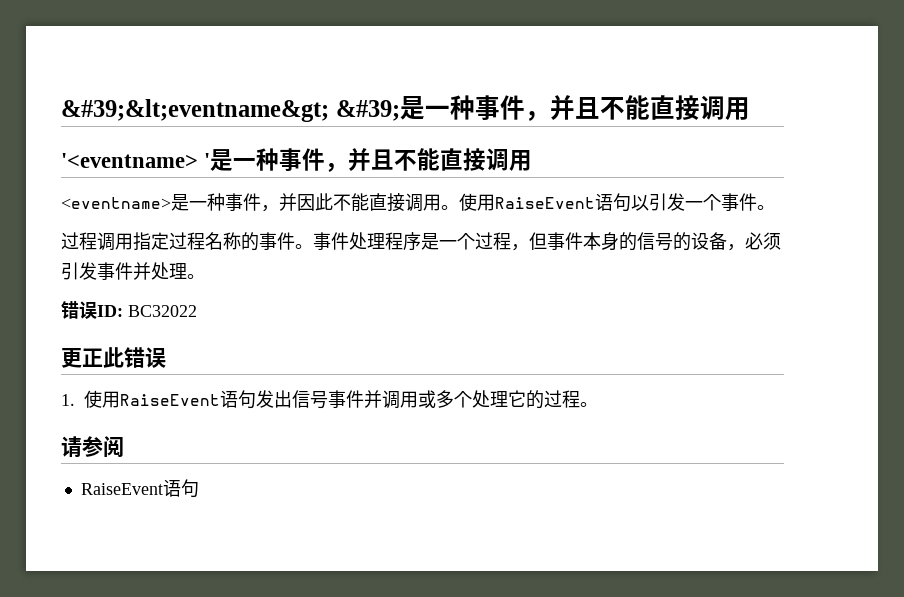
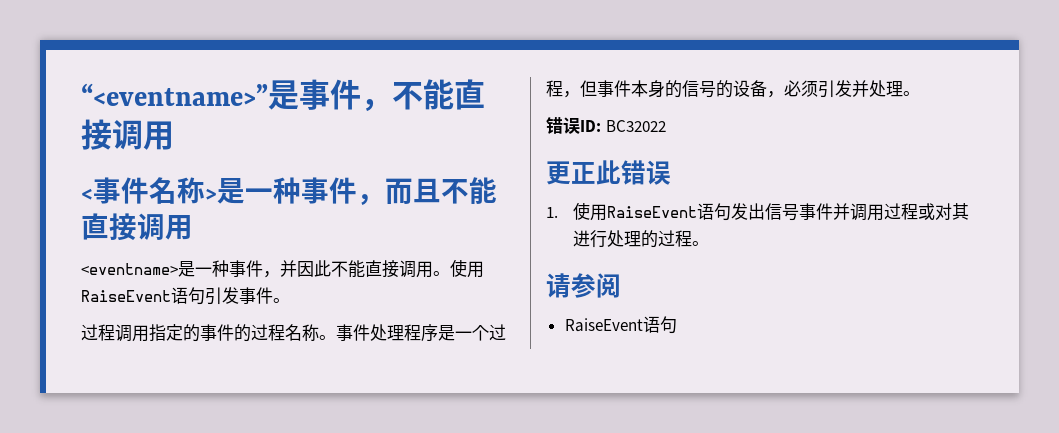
- &#39;&lt;eventname&gt; &#39;是一种事件，并且不能直接调用
- '<eventname> '是一种事件，并且不能直接调用
+ “<eventname>”是事件，不能直接调用
+ <事件名称>是一种事件，而且不能直接调用
- 使用RaiseEvent语句以引发一个事件。
+ 使用RaiseEvent语句引发事件。
- 过程调用指定过程名称的事件。
+ 过程调用指定的事件的过程名称。
- 事件处理程序是一个过程，但事件本身的信号的设备，必须引发事件并处理。
+ 事件处理程序是一个过程，但事件本身的信号的设备，必须引发并处理。
- 1.使用RaiseEvent语句发出信号事件并调用或多个处理它的过程。
+ 1.使用RaiseEvent语句发出信号事件并调用过程或对其进行处理的过程。

